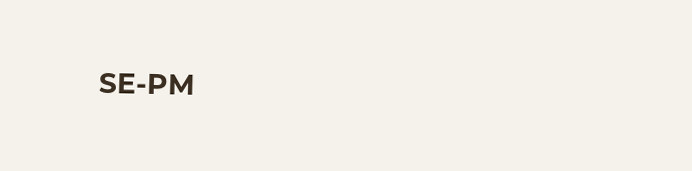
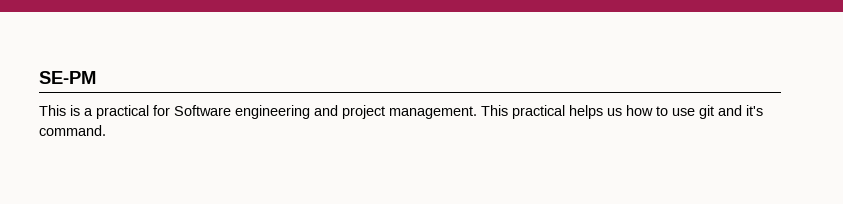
+ This is a practical for Software engineering and project management. This practical helps us how to use git and it's command.

